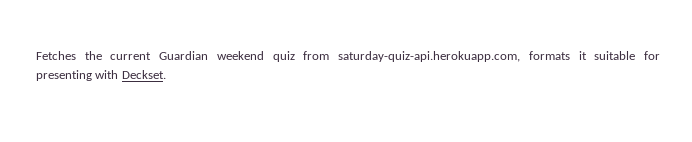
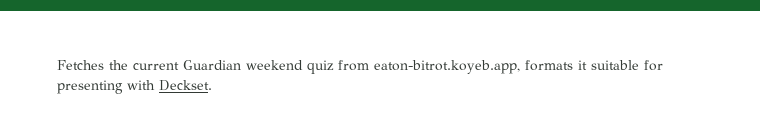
- Fetches the current Guardian weekend quiz from saturday-quiz-api.herokuapp.com, formats it suitable for presenting with Deckset.
+ Fetches the current Guardian weekend quiz from eaton-bitrot.koyeb.app, formats it suitable for presenting with Deckset.

